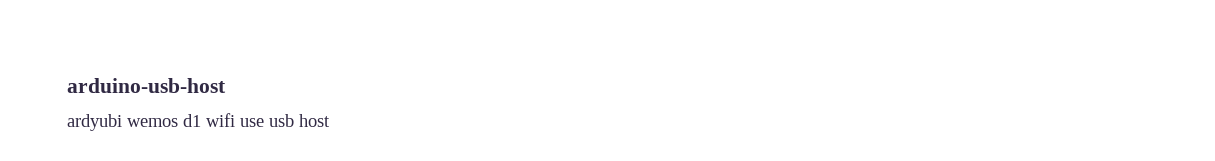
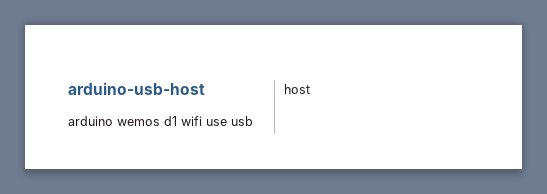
- ardyubi wemos d1 wifi use usb host
+ arduino wemos d1 wifi use usb host

